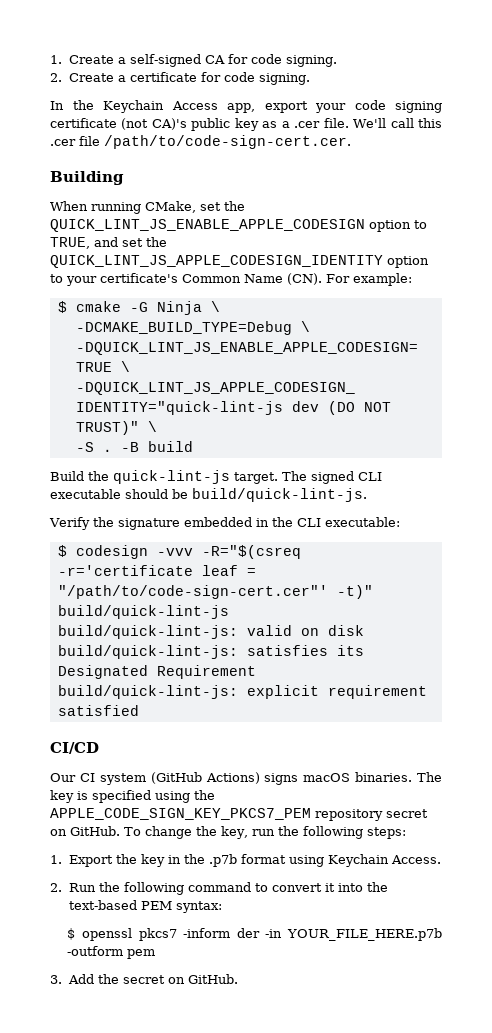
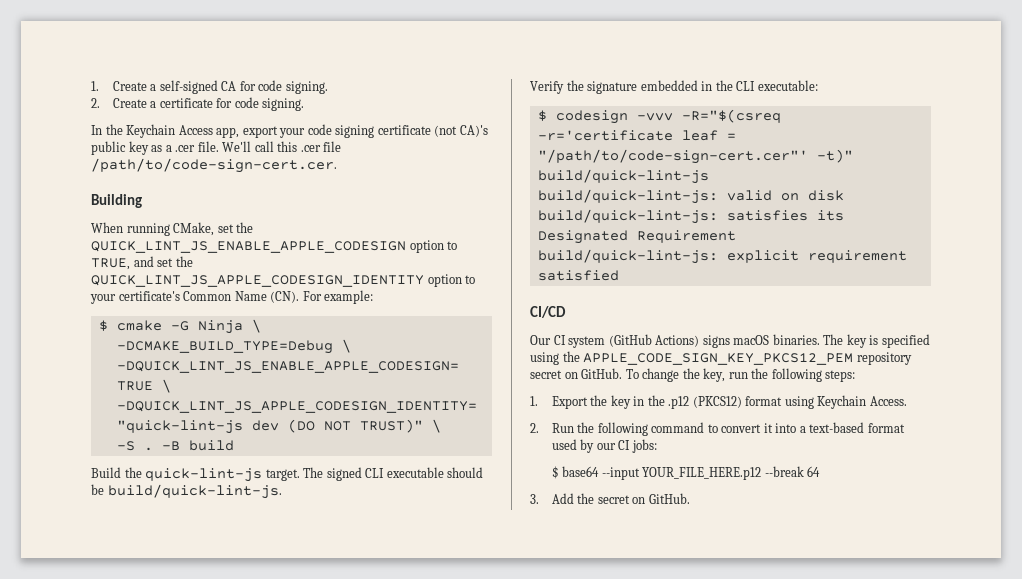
- The key is specified using the APPLE_CODE_SIGN_KEY_PKCS7_PEM repository secret on GitHub.
+ The key is specified using the APPLE_CODE_SIGN_KEY_PKCS12_PEM repository secret on GitHub.
- 1. Export the key in the .p7b format using Keychain Access.
+ 1. Export the key in the .p12 (PKCS12) format using Keychain Access.
- 2. Run the following command to convert it into the text-based PEM syntax:
- $ openssl pkcs7 -inform der -in YOUR_FILE_HERE.p7b -outform pem
+ 2. Run the following command to convert it into a text-based format used by our CI jobs:
+ $ base64 --input YOUR_FILE_HERE.p12 --break 64

